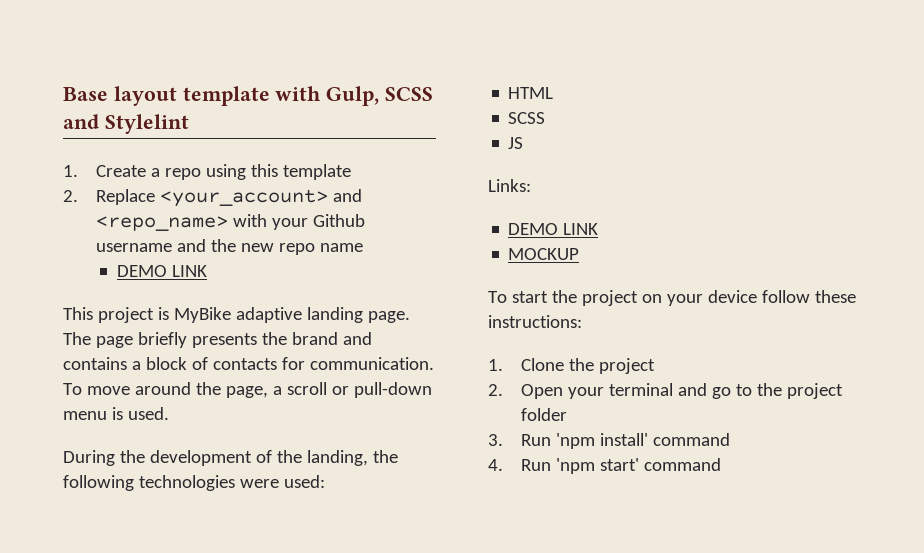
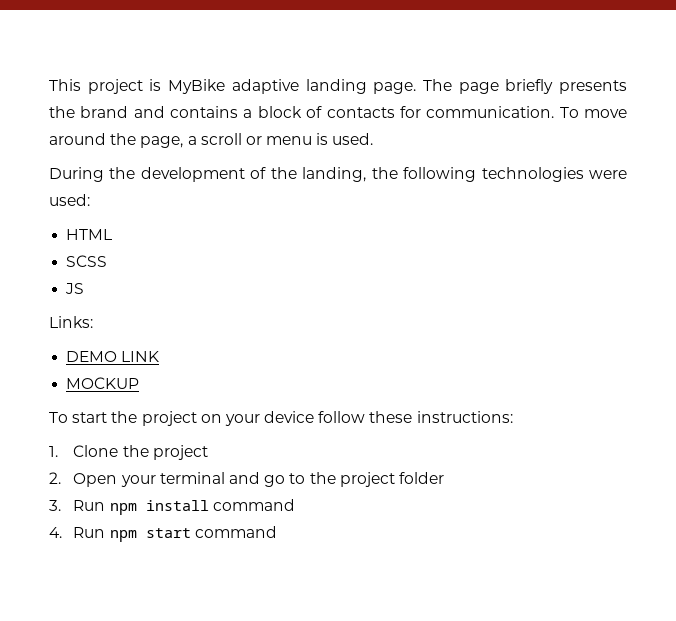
- Base layout template with Gulp, SCSS and Stylelint
- 1. Create a repo using this template
- 2. Replace <your_account> and <repo_name> with your Github username and the new repo name
- DEMO LINK
- To move around the page, a scroll or pull-down menu is used.
+ To move around the page, a scroll or menu is used.
- 3. Run 'npm install' command
+ 3. Run npm install command
- 4. Run 'npm start' command
+ 4. Run npm start command

